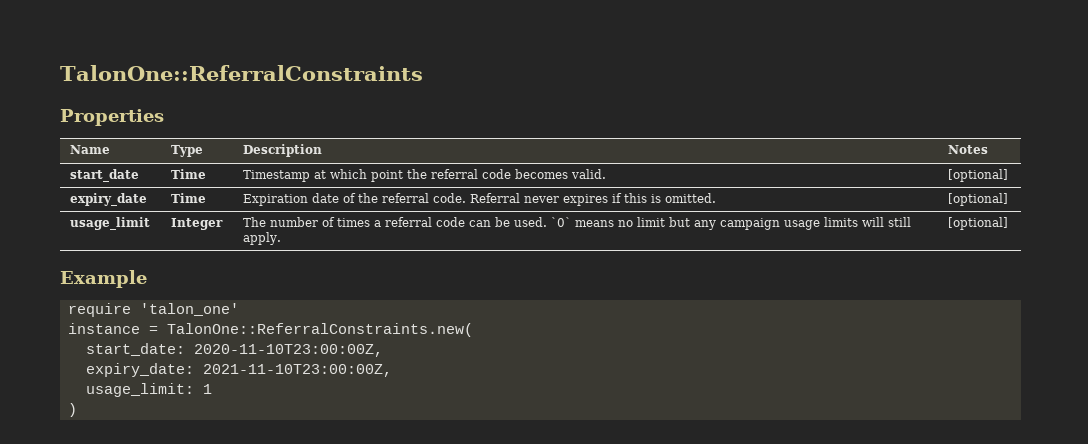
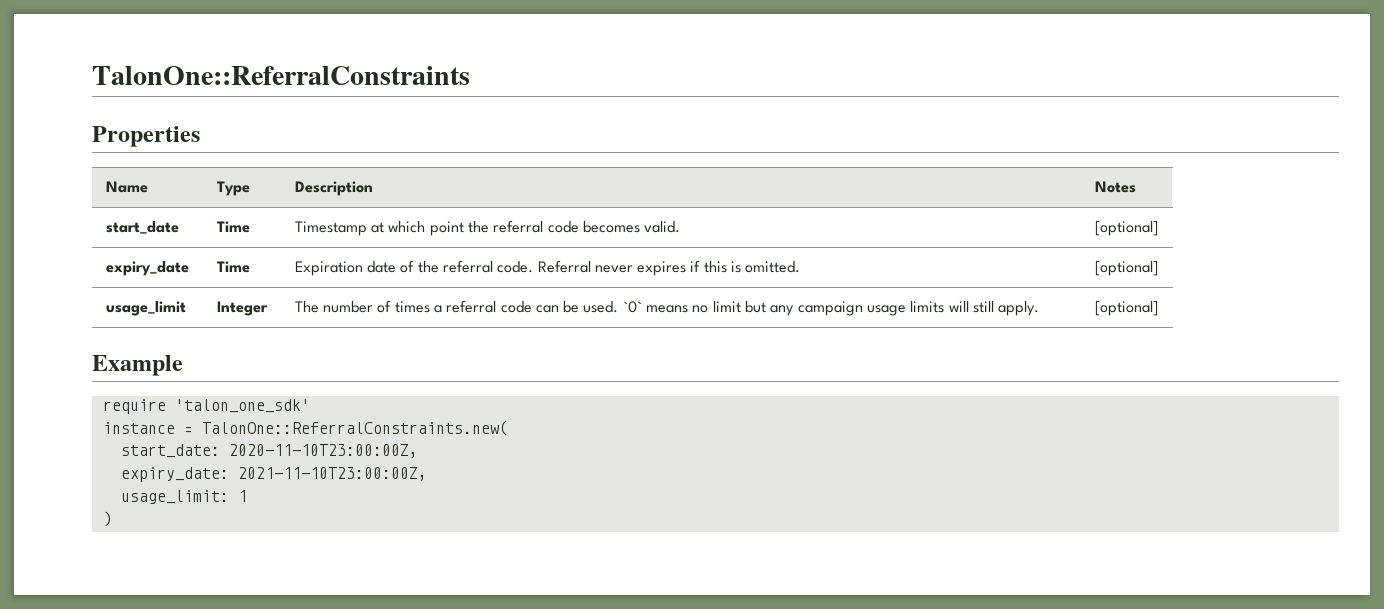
- require 'talon_one'
+ require 'talon_one_sdk'

